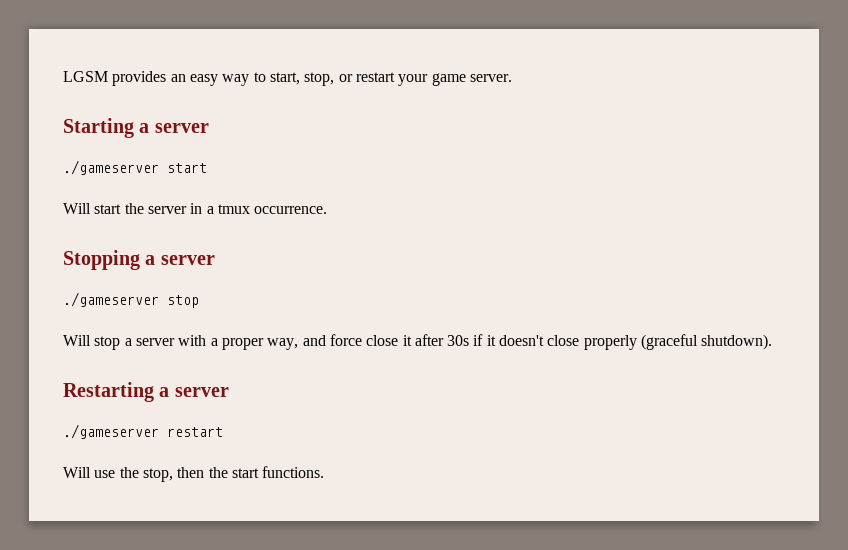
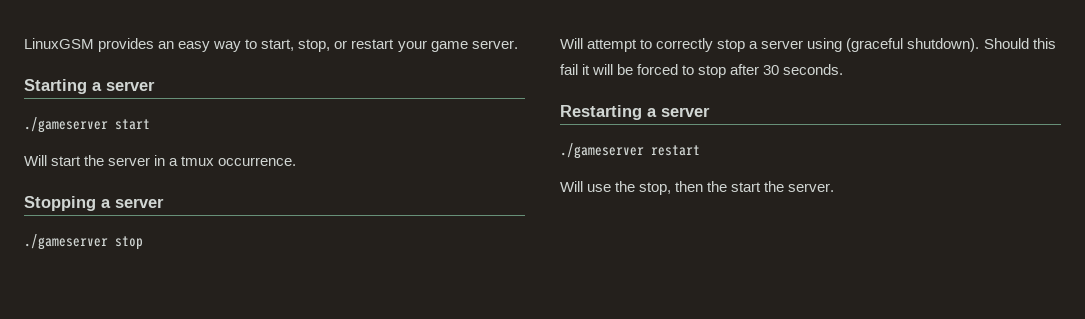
- LGSM provides an easy way to start, stop, or restart your game server.
+ LinuxGSM provides an easy way to start, stop, or restart your game server.
- Will stop a server with a proper way, and force close it after 30s if it doesn't close properly (graceful shutdown).
+ Will attempt to correctly stop a server using (graceful shutdown). Should this fail it will be forced to stop after 30 seconds.
- Will use the stop, then the start functions.
+ Will use the stop, then the start the server.

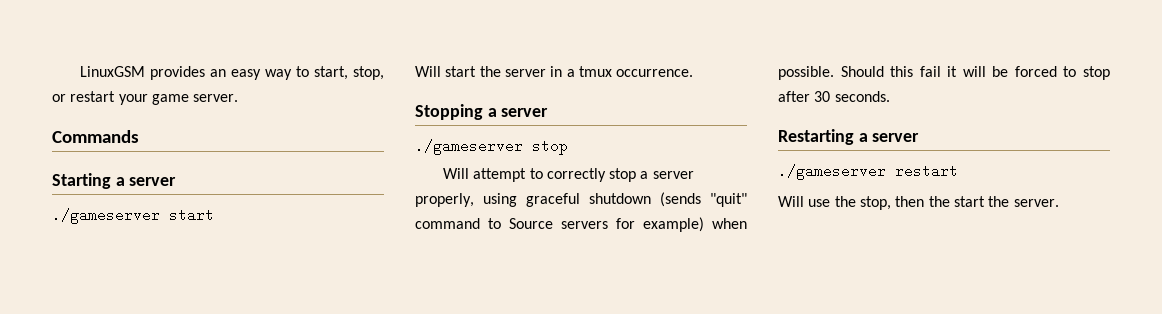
+ Commands
- Will attempt to correctly stop a server using (graceful shutdown).
+ Will attempt to correctly stop a server properly, using graceful shutdown (sends "quit" command to Source servers for example) when possible.

